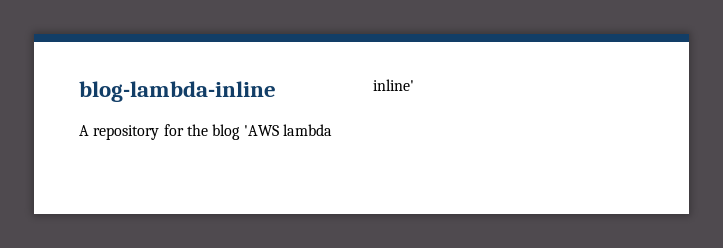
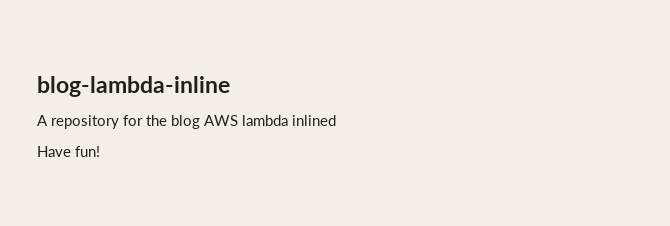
- A repository for the blog 'AWS lambda inline'
+ A repository for the blog AWS lambda inlined
+ Have fun!

